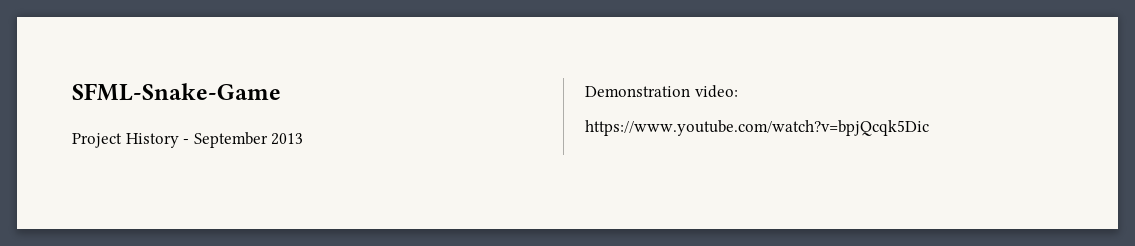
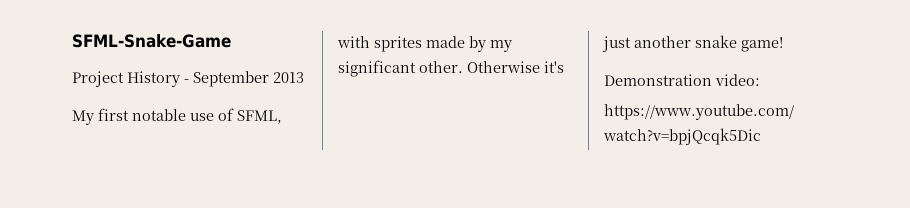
+ My first notable use of SFML, with sprites made by my significant other. Otherwise it's just another snake game!

